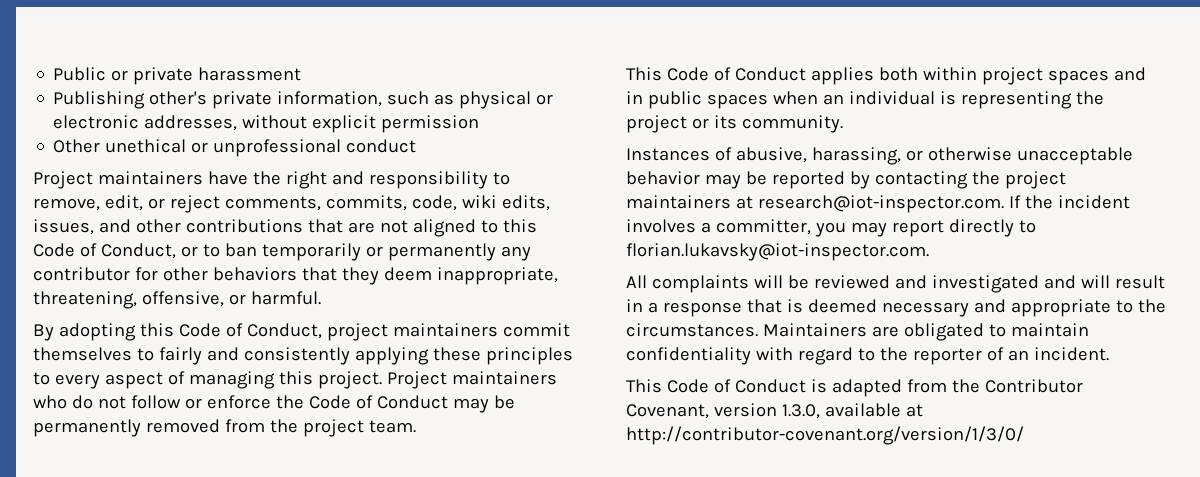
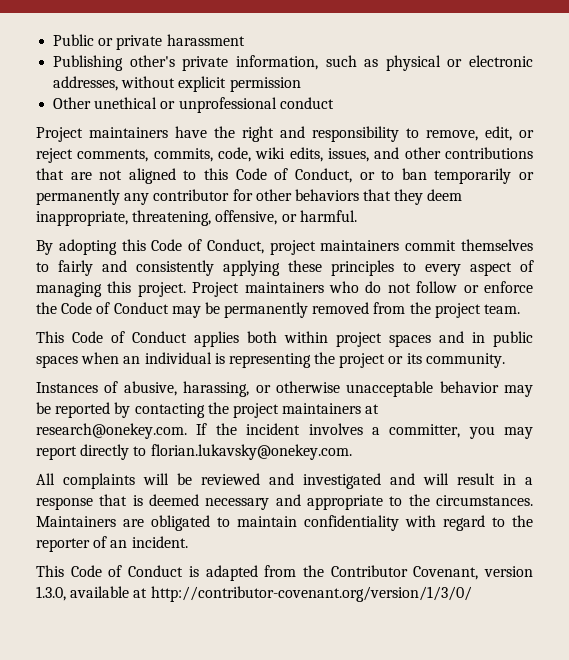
- Instances of abusive, harassing, or otherwise unacceptable behavior may be reported by contacting the project maintainers at research@iot-inspector.com. If the incident involves a committer, you may report directly to florian.lukavsky@iot-inspector.com.
+ Instances of abusive, harassing, or otherwise unacceptable behavior may be reported by contacting the project maintainers at research@onekey.com. If the incident involves a committer, you may report directly to florian.lukavsky@onekey.com.

